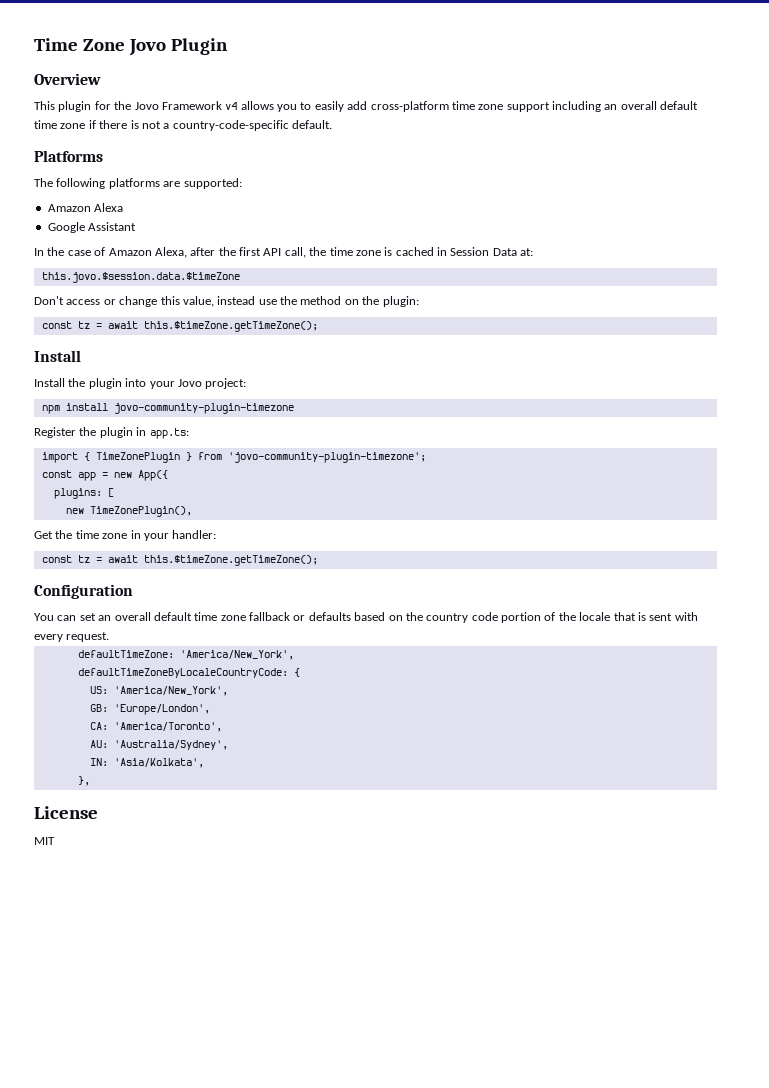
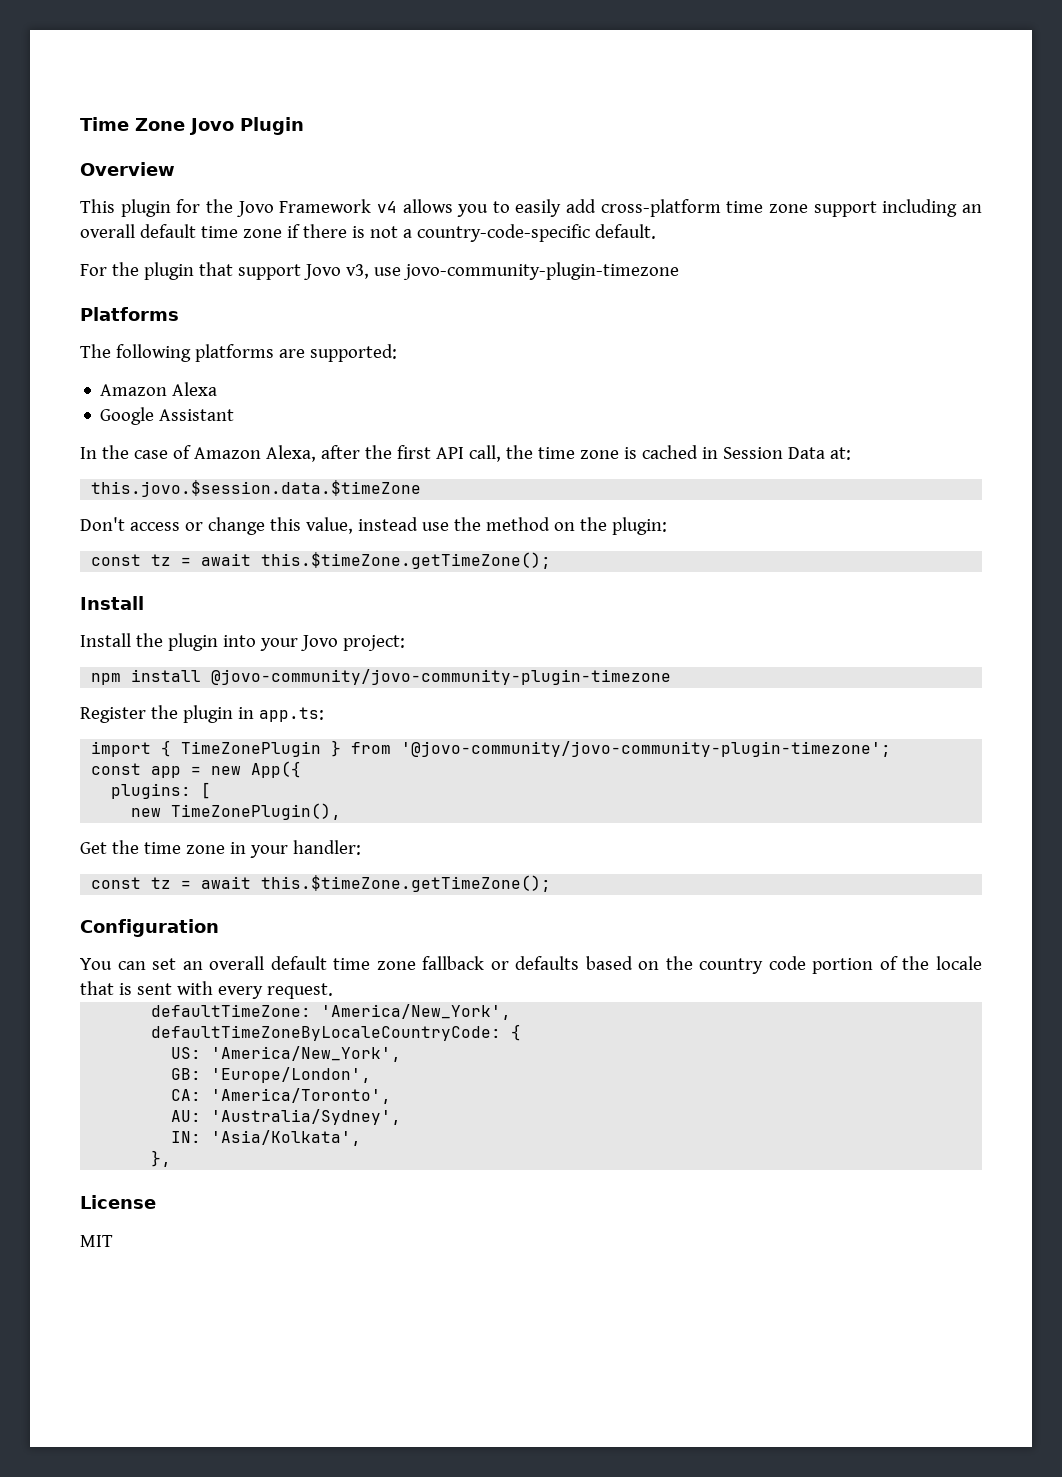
+ For the plugin that support Jovo v3, use jovo-community-plugin-timezone
- npm install jovo-community-plugin-timezone
+ npm install @jovo-community/jovo-community-plugin-timezone
- import { TimeZonePlugin } from 'jovo-community-plugin-timezone';
+ import { TimeZonePlugin } from '@jovo-community/jovo-community-plugin-timezone';

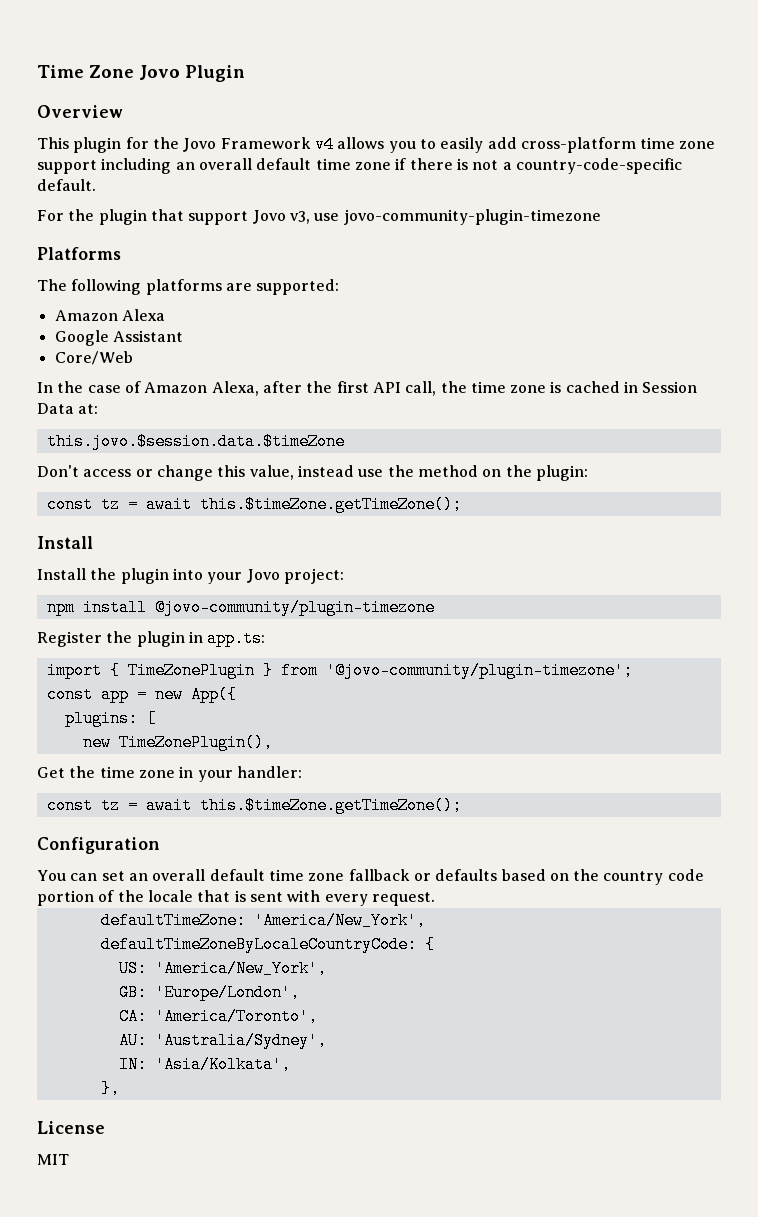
+ Core/Web
- npm install @jovo-community/jovo-community-plugin-timezone
+ npm install @jovo-community/plugin-timezone
- import { TimeZonePlugin } from '@jovo-community/jovo-community-plugin-timezone';
+ import { TimeZonePlugin } from '@jovo-community/plugin-timezone';

